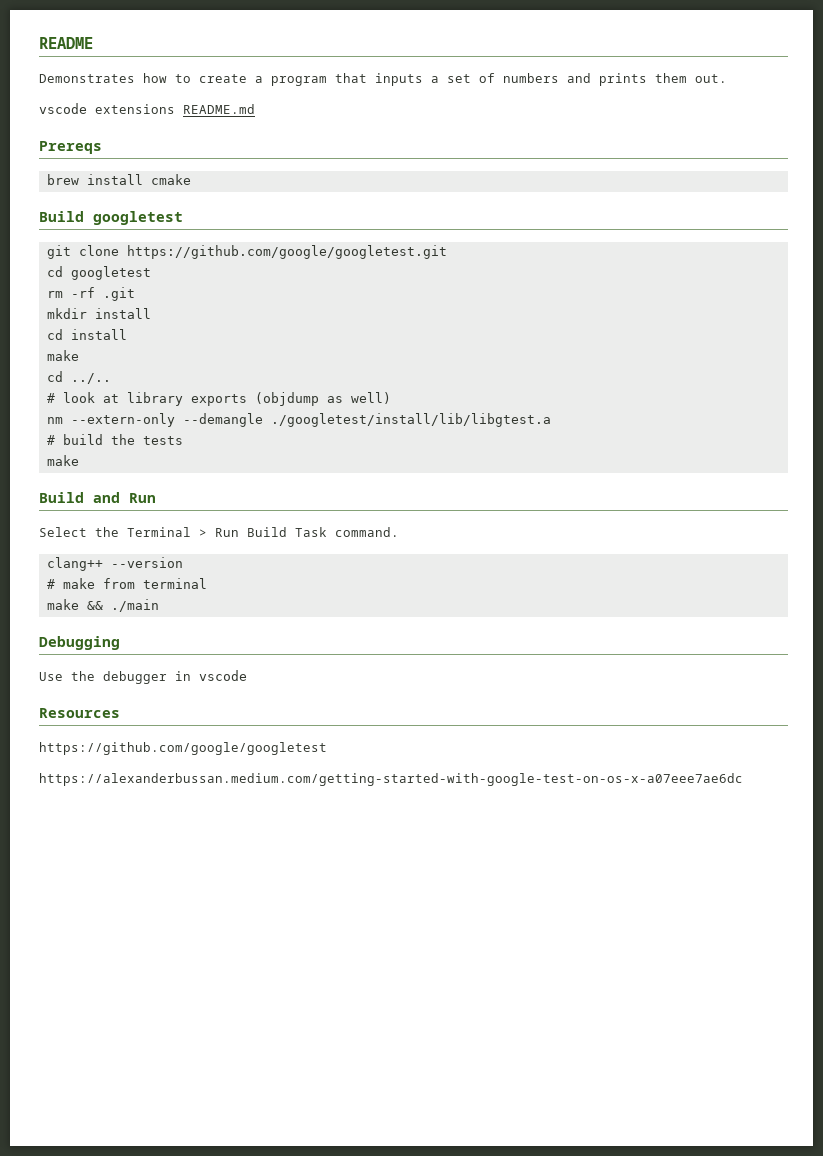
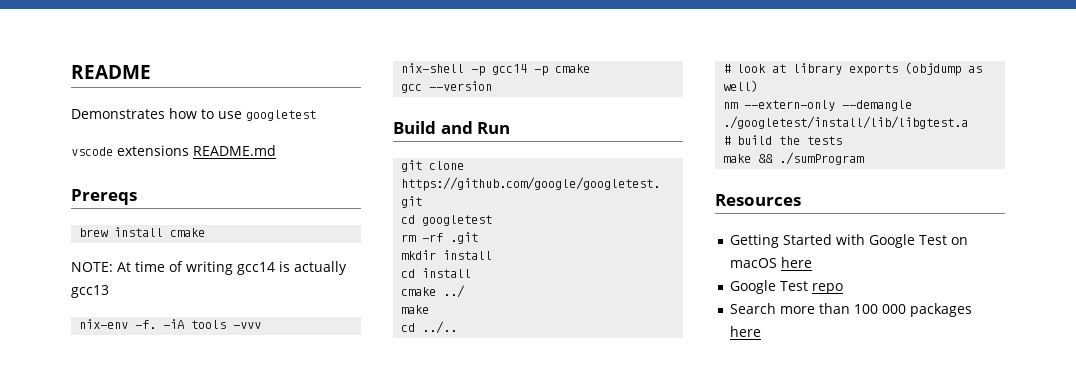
- Demonstrates how to create a program that inputs a set of numbers and prints them out.
+ Demonstrates how to use googletest
- Build googletest
+ NOTE: At time of writing gcc14 is actually gcc13
+ nix-env -f. -iA tools -vvv
+ nix-shell -p gcc14 -p cmake
+ gcc --version
+ Build and Run
+ cmake ../
  # build the tests
- make
- Build and Run
- Select the Terminal > Run Build Task command.
- clang++ --version
- # make from terminal
- make && ./main
- Debugging
- Use the debugger in vscode
+ make && ./sumProgram
  Resources
- https://github.com/google/googletest
- https://alexanderbussan.medium.com/getting-started-with-google-test-on-os-x-a07eee7ae6dc
+ Getting Started with Google Test on macOS here
+ Google Test repo
+ Search more than 100 000 packages here

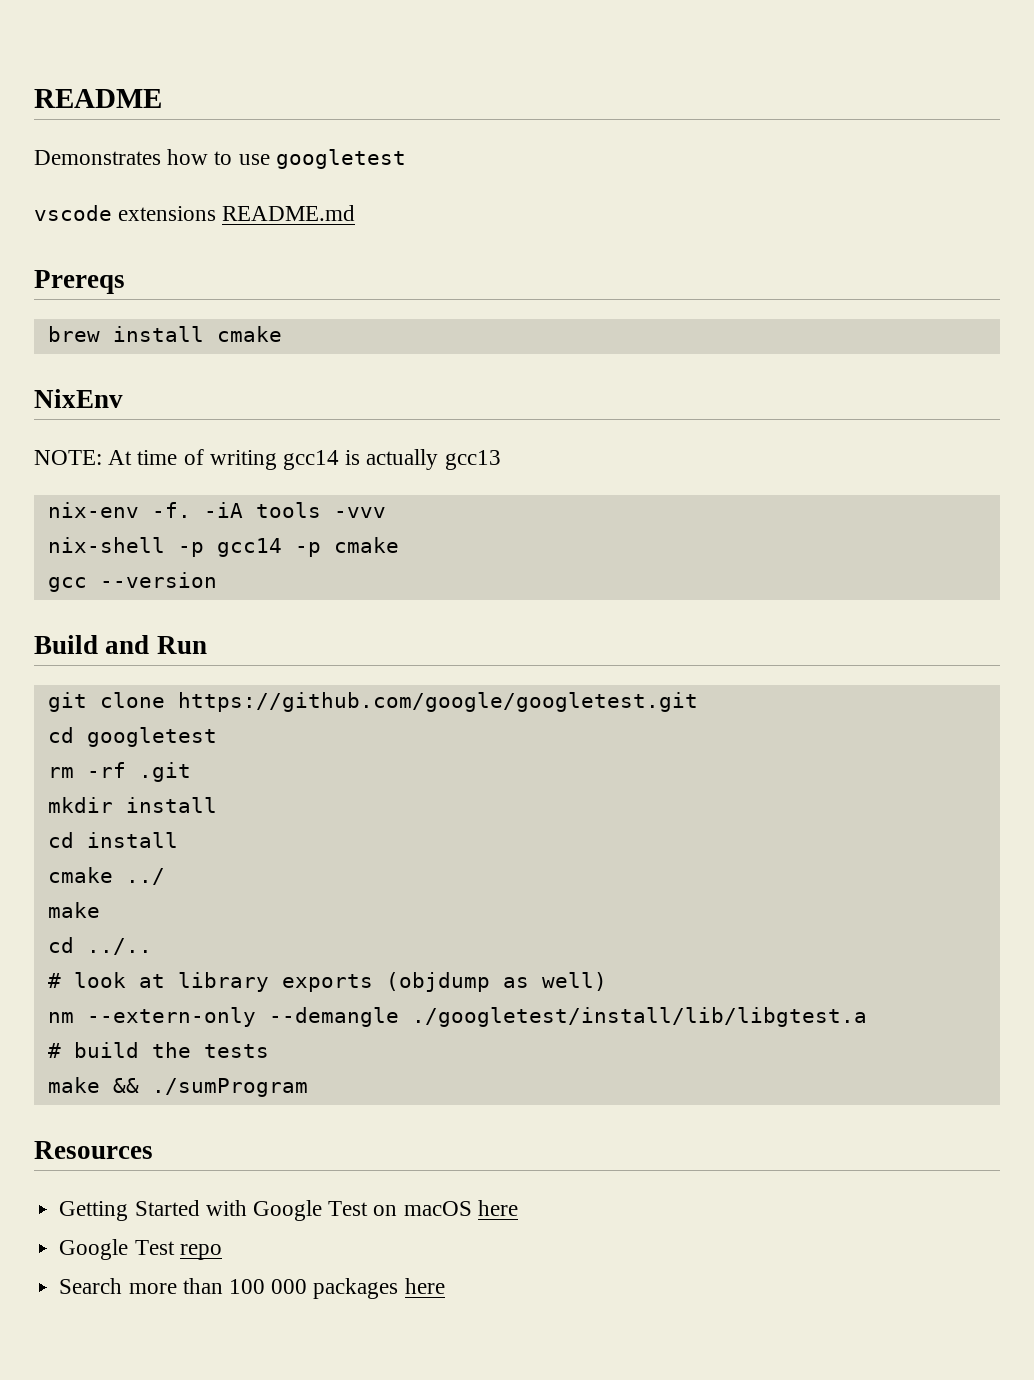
+ NixEnv

